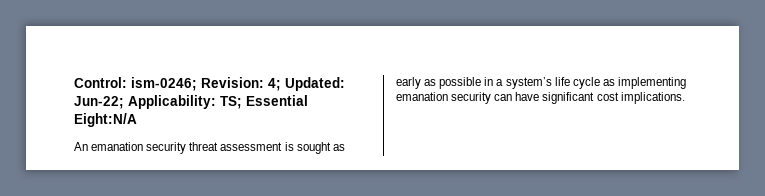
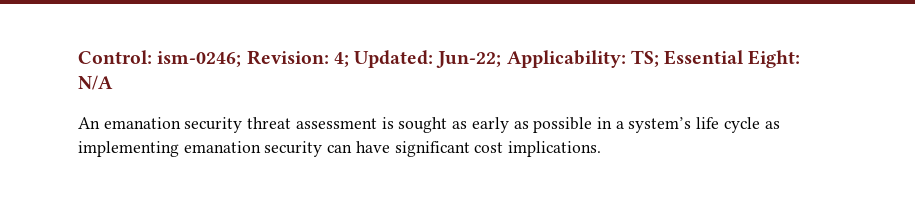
- Control: ism-0246; Revision: 4; Updated: Jun-22; Applicability: TS; Essential Eight:N/A
+ Control: ism-0246; Revision: 4; Updated: Jun-22; Applicability: TS; Essential Eight: N/A

